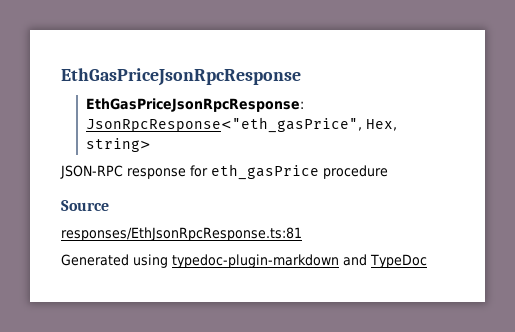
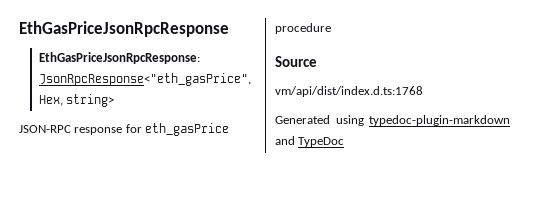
- responses/EthJsonRpcResponse.ts:81
+ vm/api/dist/index.d.ts:1768

